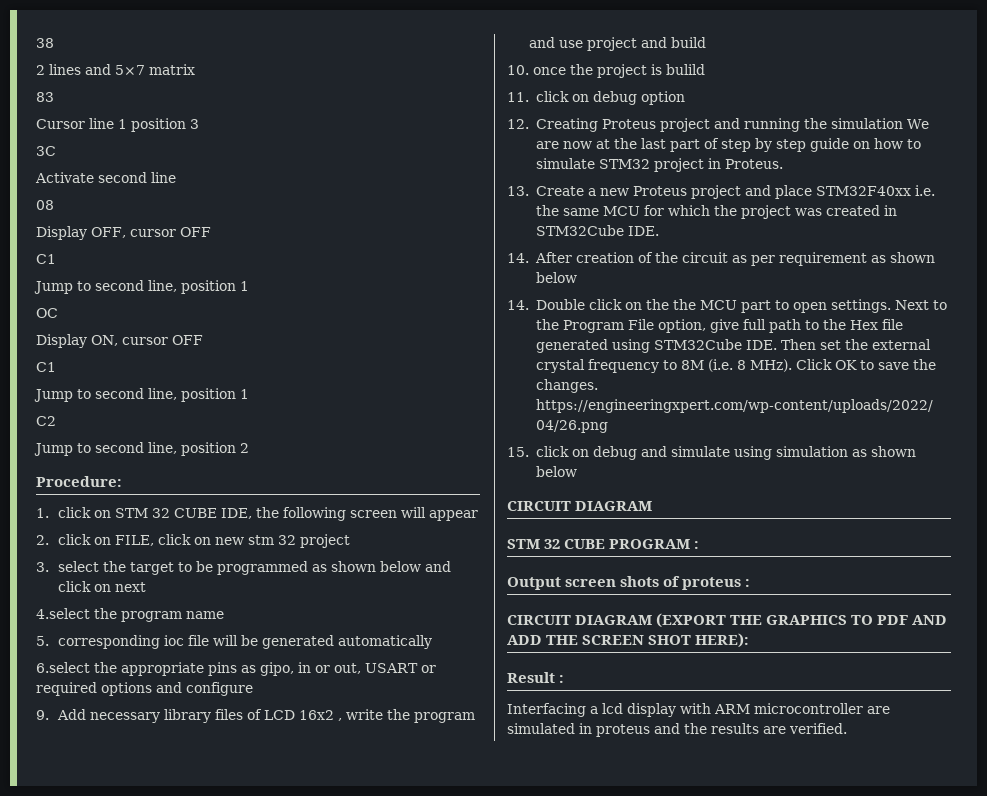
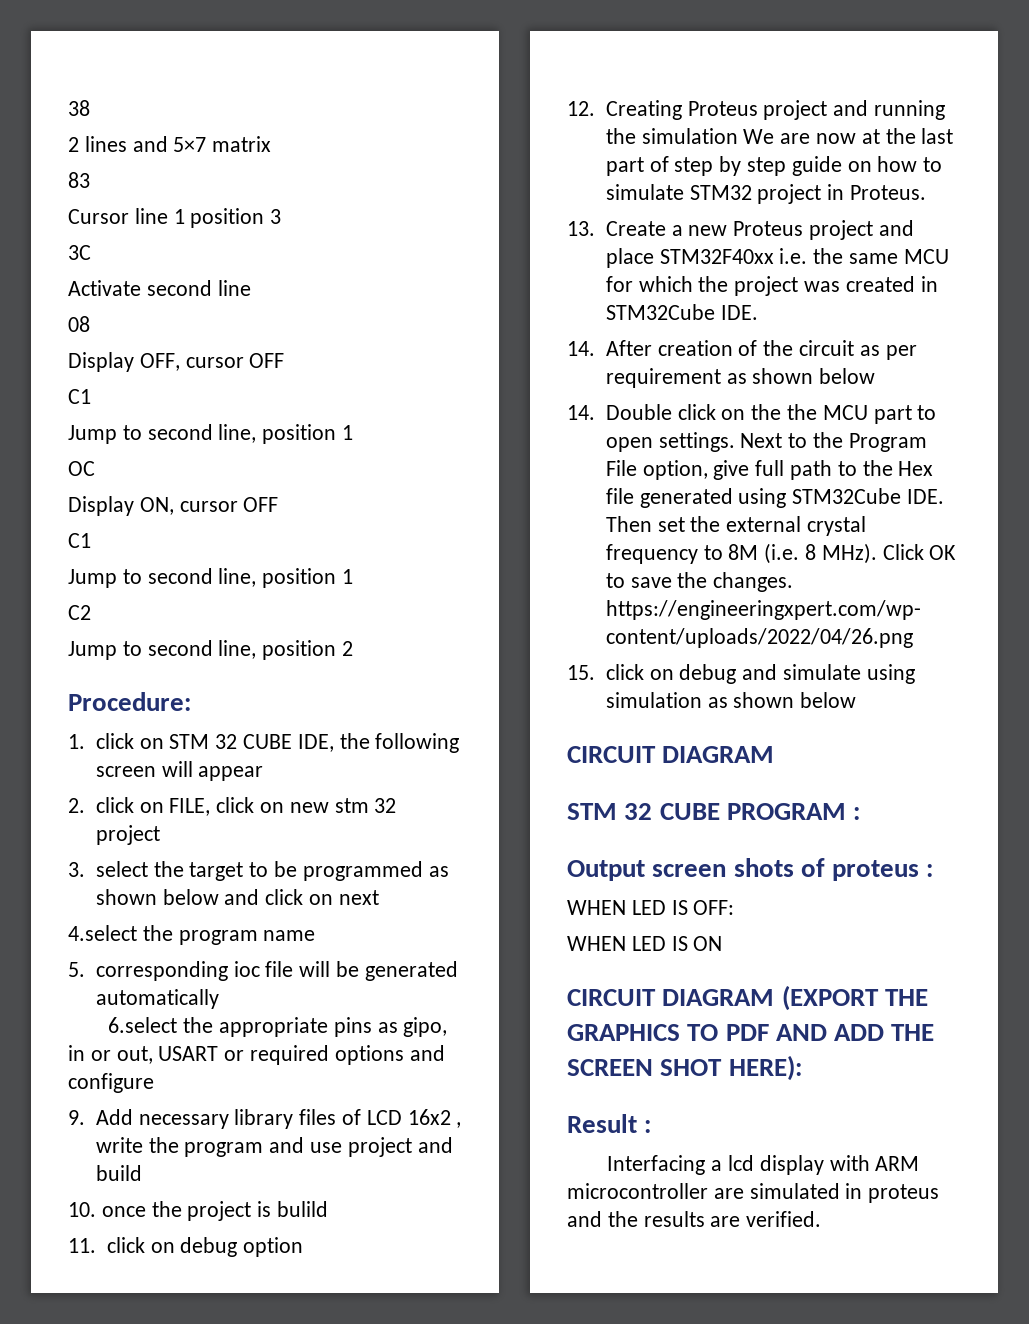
+ WHEN LED IS OFF:
+ WHEN LED IS ON

